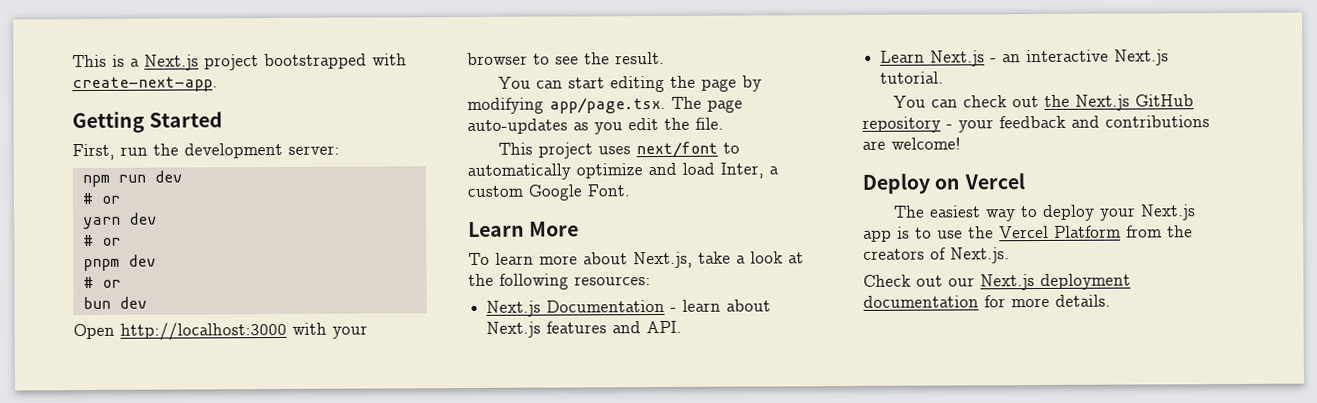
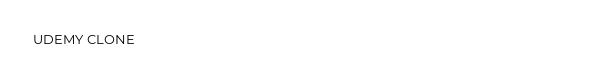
- This is a Next.js project bootstrapped with create-next-app.
- Getting Started
- First, run the development server:
- npm run dev
- # or
- yarn dev
- # or
- pnpm dev
- # or
- bun dev
- Open http://localhost:3000 with your browser to see the result.
- You can start editing the page by modifying app/page.tsx. The page auto-updates as you edit the file.
- This project uses next/font to automatically optimize and load Inter, a custom Google Font.
- Learn More
- To learn more about Next.js, take a look at the following resources:
- Next.js Documentation - learn about Next.js features and API.
- Learn Next.js - an interactive Next.js tutorial.
- You can check out the Next.js GitHub repository - your feedback and contributions are welcome!
- Deploy on Vercel
- The easiest way to deploy your Next.js app is to use the Vercel Platform from the creators of Next.js.
- Check out our Next.js deployment documentation for more details.
+ UDEMY CLONE

